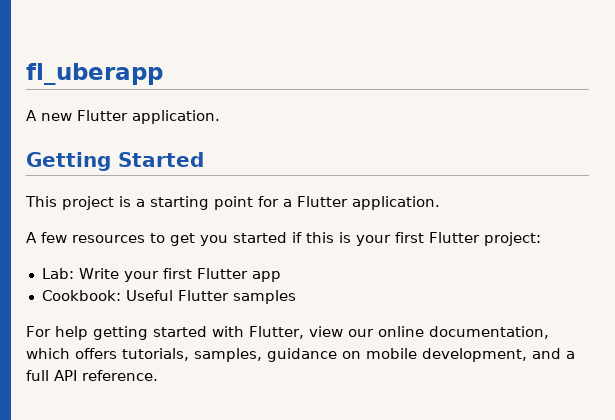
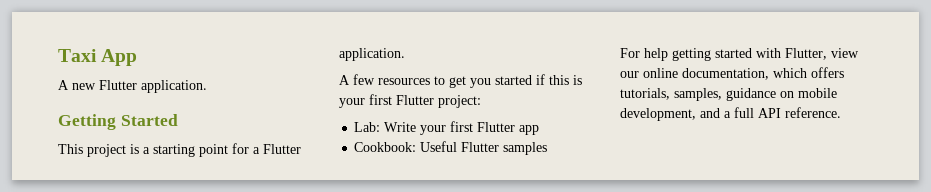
- fl_uberapp
+ Taxi App

